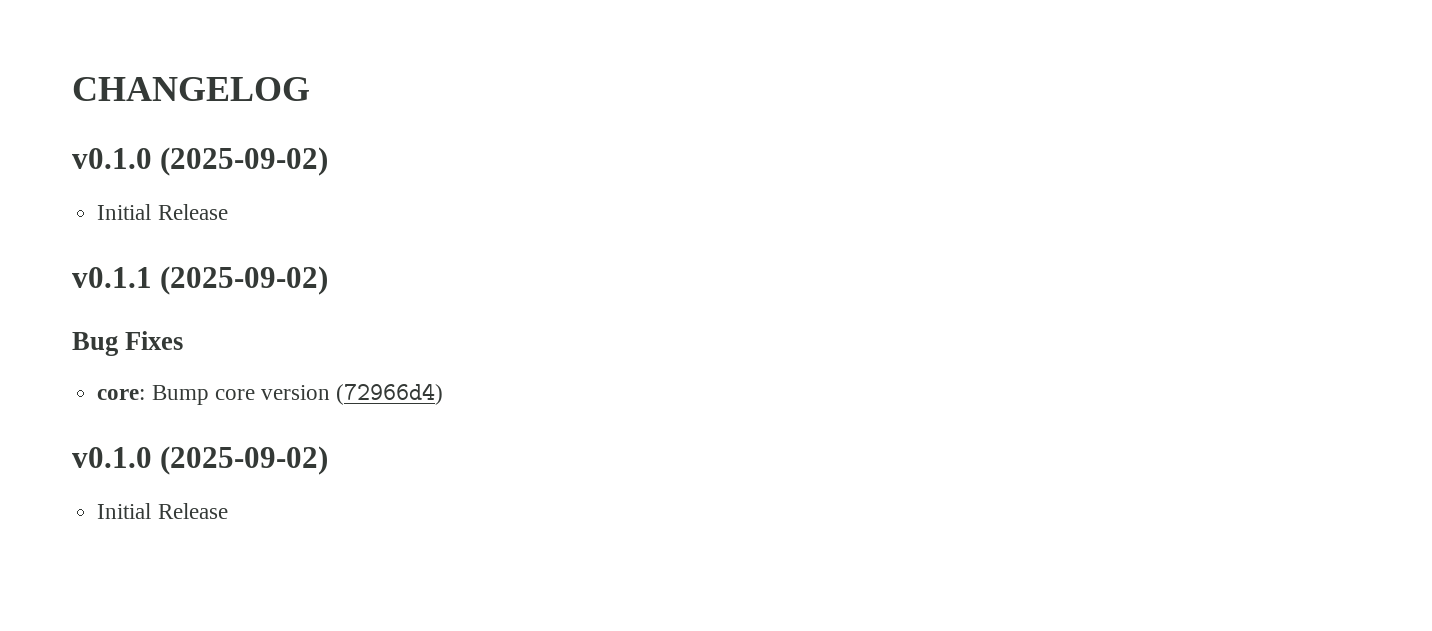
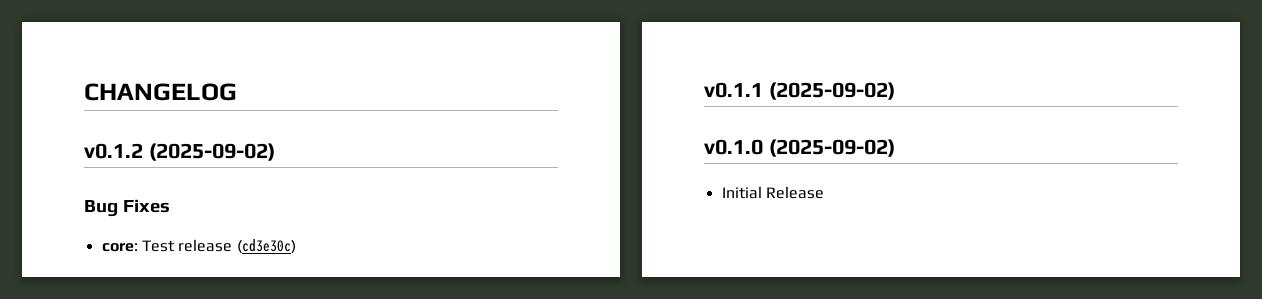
  CHANGELOG
- v0.1.0 (2025-09-02)
- Initial Release
+ v0.1.2 (2025-09-02)
+ Bug Fixes
+ core: Test release (cd3e30c)
  v0.1.1 (2025-09-02)
- Bug Fixes
- core: Bump core version (72966d4)

